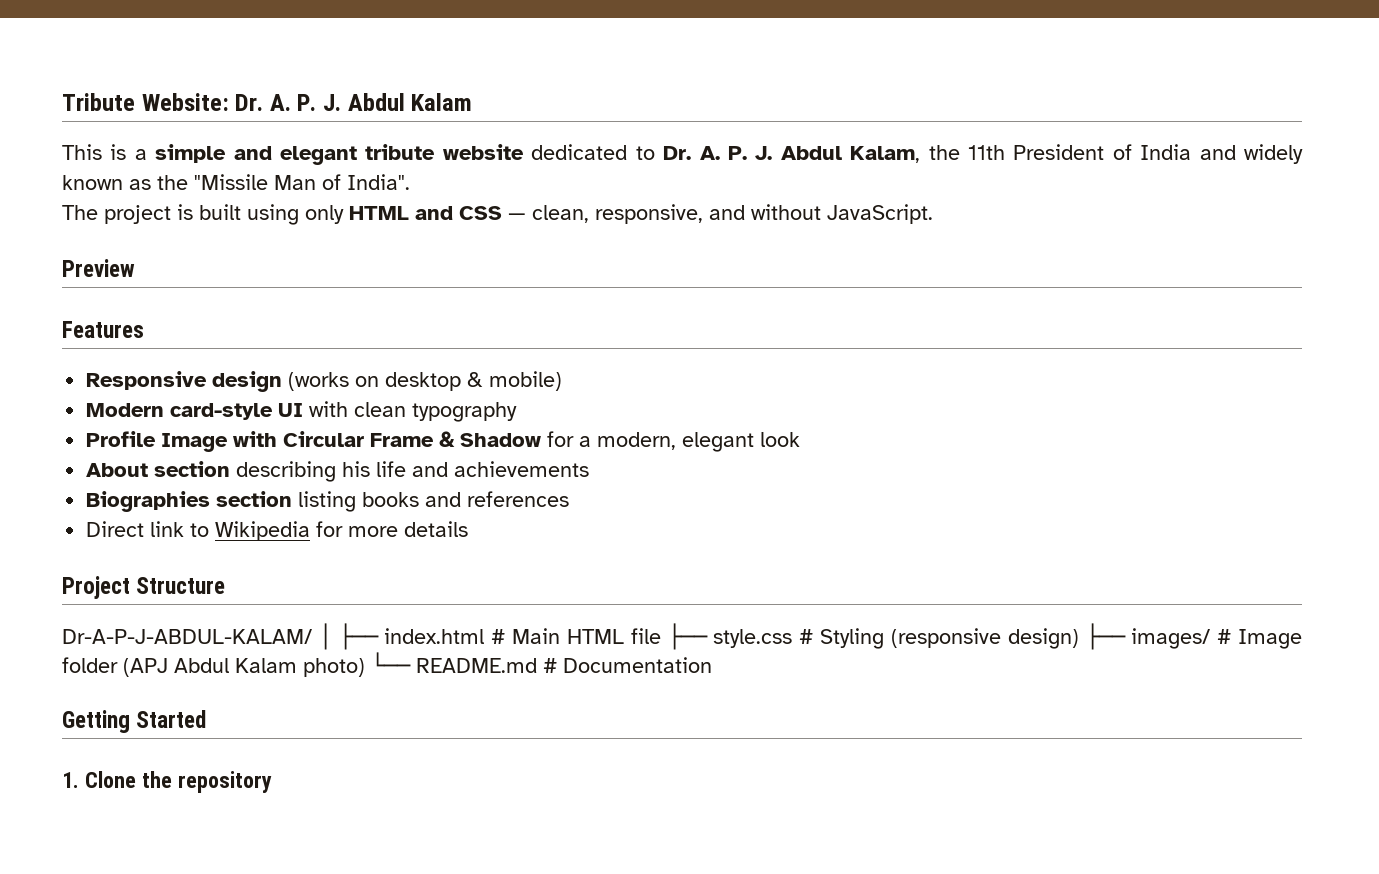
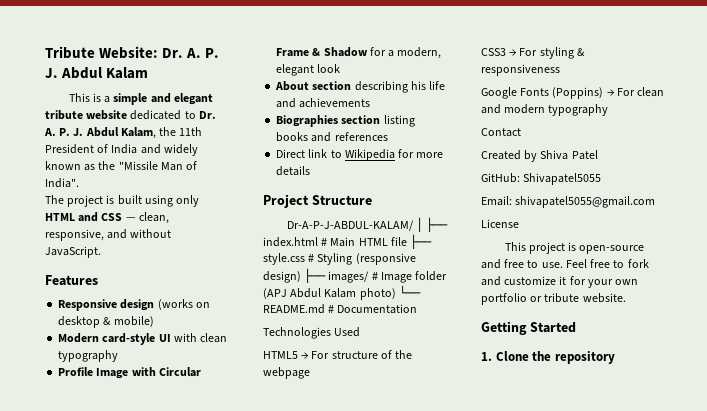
- Preview
+ Technologies Used
+ HTML5 → For structure of the webpage
+ CSS3 → For styling & responsiveness
+ Google Fonts (Poppins) → For clean and modern typography
+ Contact
+ Created by Shiva Patel
+ GitHub: Shivapatel5055
+ Email: shivapatel5055@gmail.com
+ License
+ This project is open-source and free to use. Feel free to fork and customize it for your own portfolio or tribute website.

